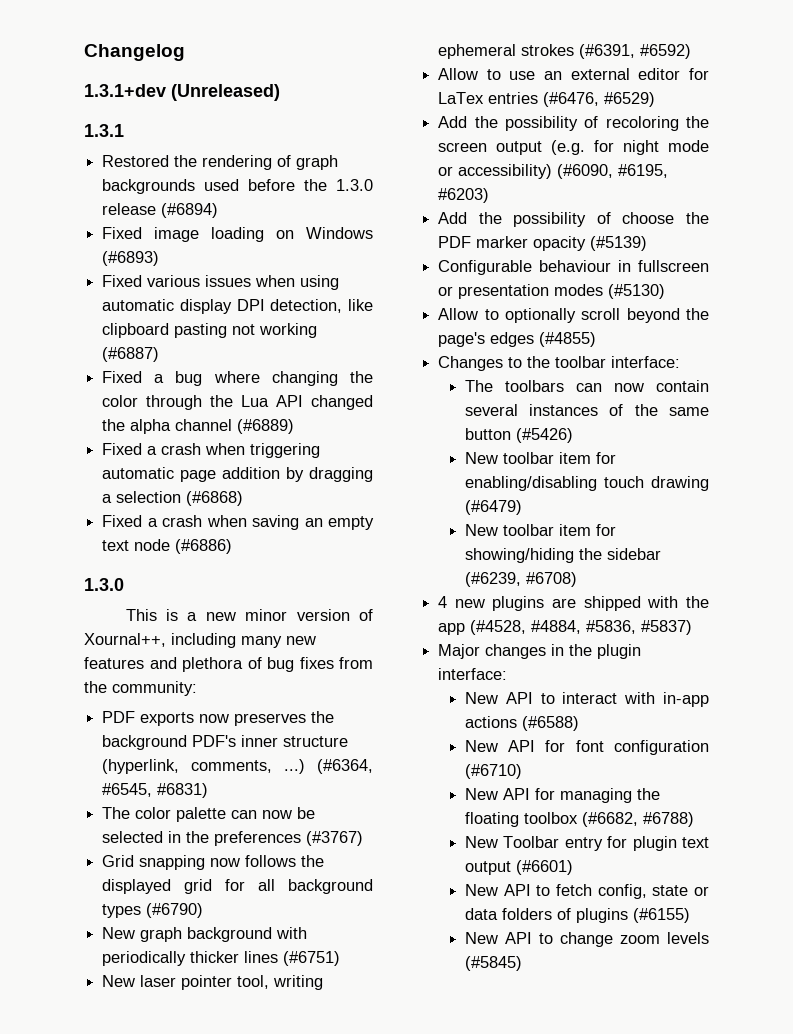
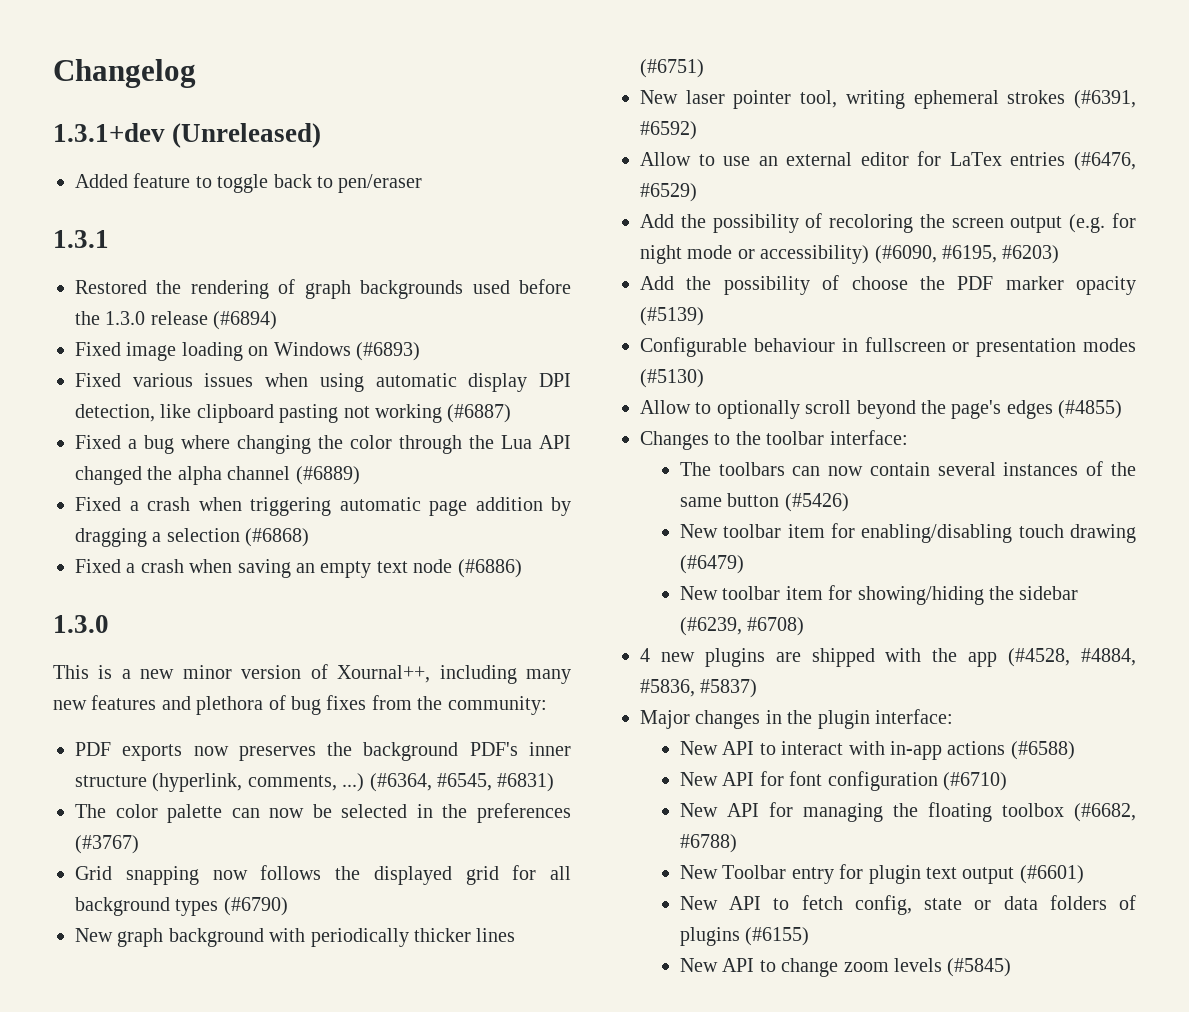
+ Added feature to toggle back to pen/eraser

